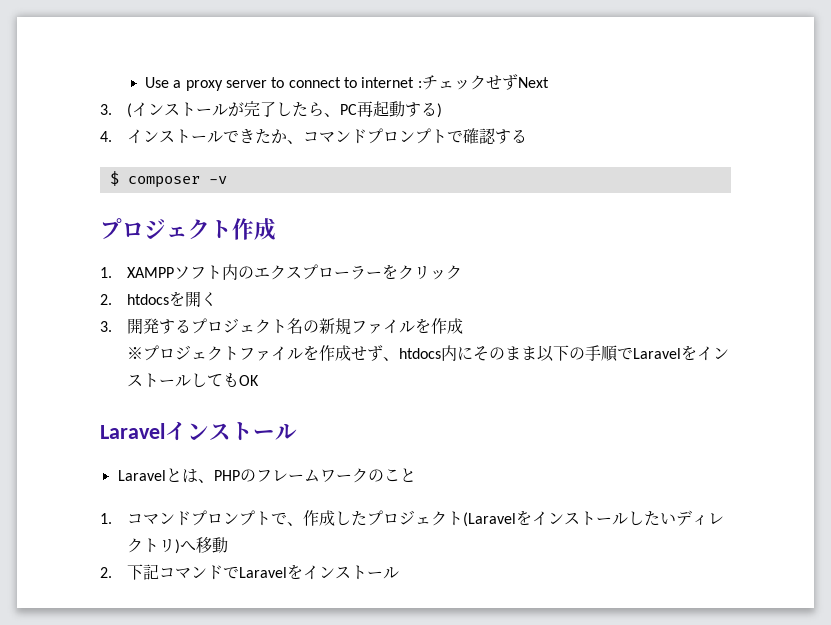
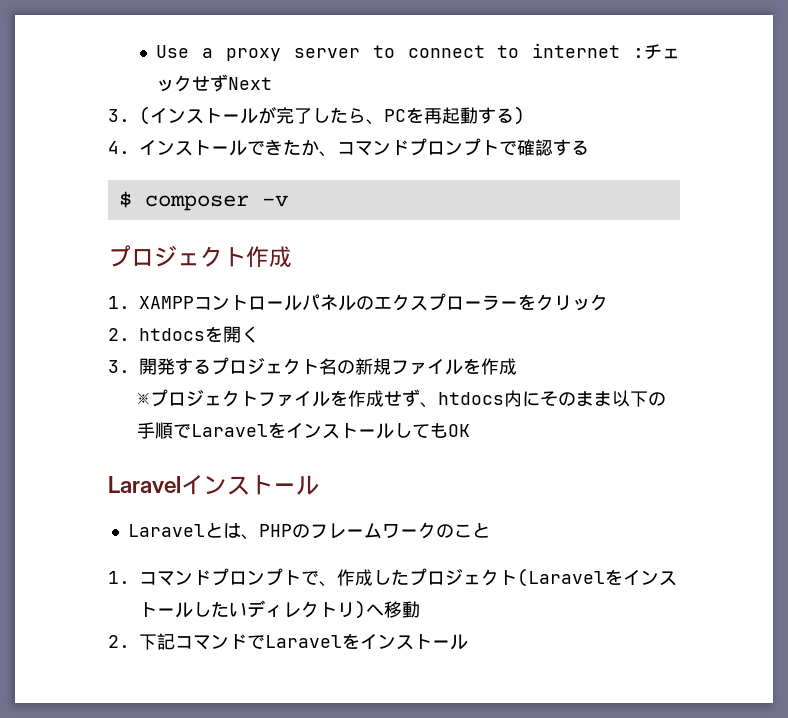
- 3. (インストールが完了したら、PC再起動する)
+ 3. (インストールが完了したら、PCを再起動する)
- 1. XAMPPソフト内のエクスプローラーをクリック
+ 1. XAMPPコントロールパネルのエクスプローラーをクリック

